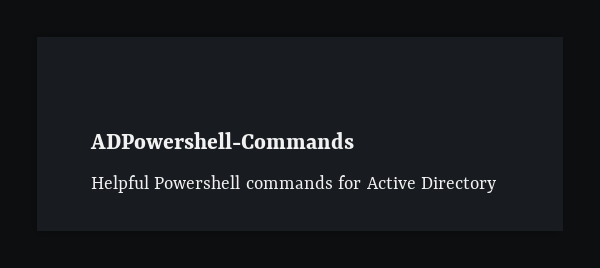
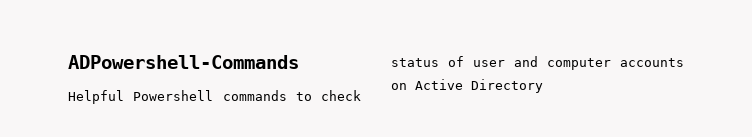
- Helpful Powershell commands for Active Directory
+ Helpful Powershell commands to check status of user and computer accounts on Active Directory

